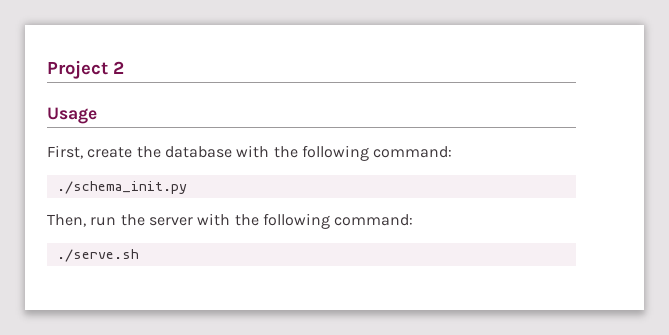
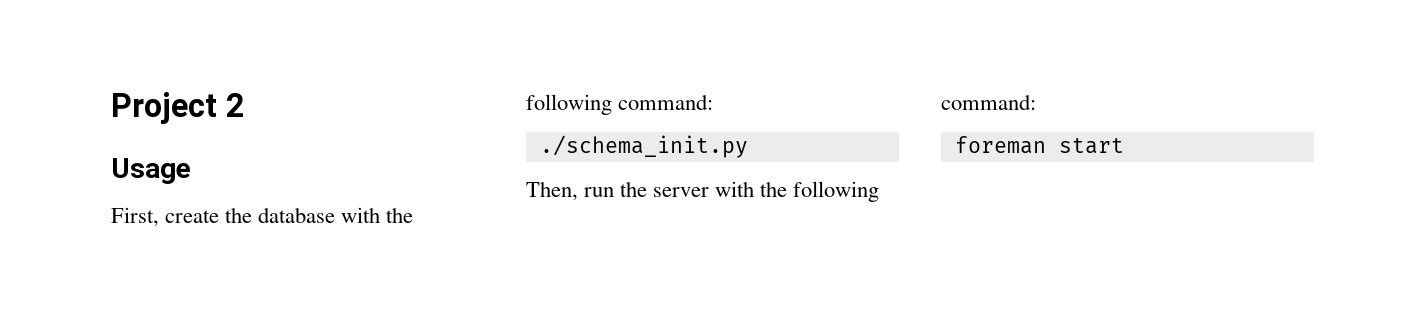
- ./serve.sh
+ foreman start

